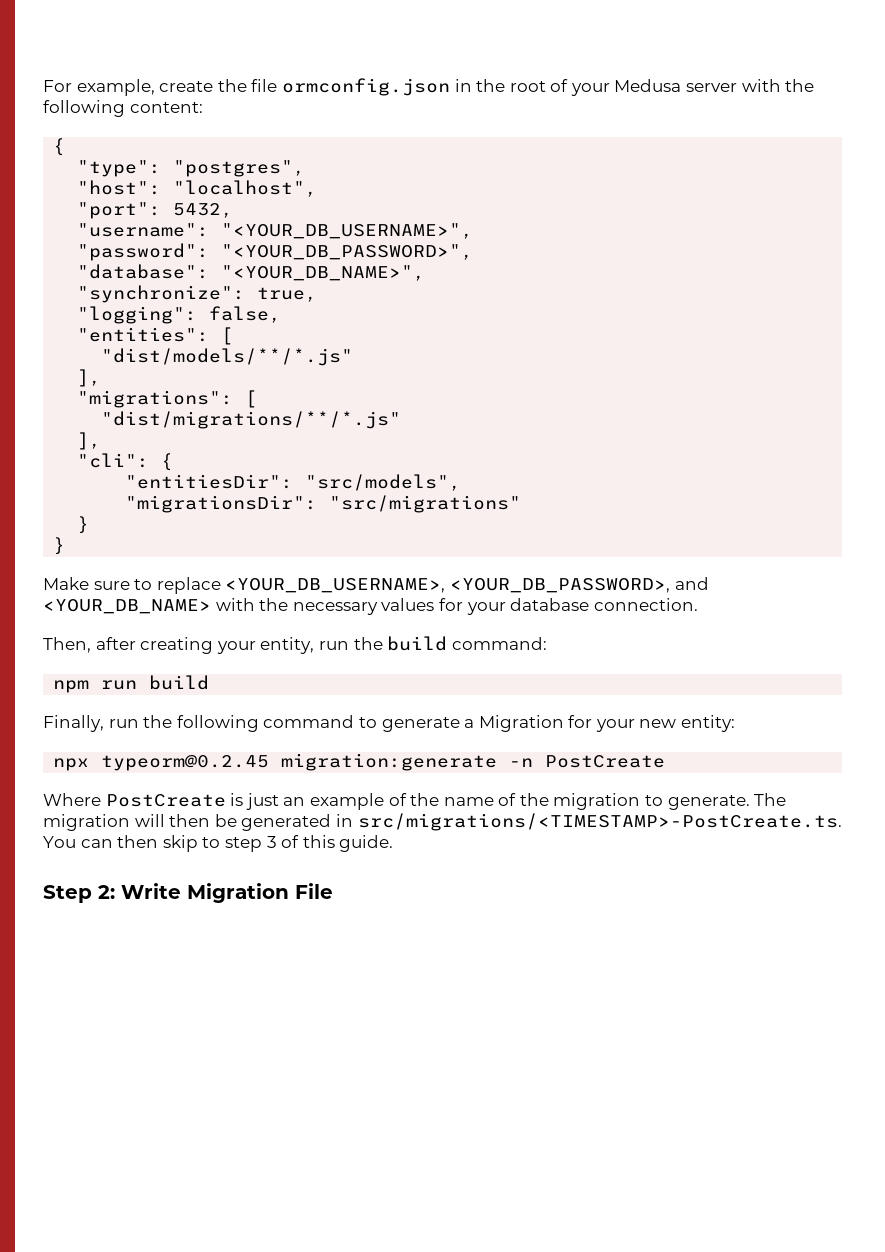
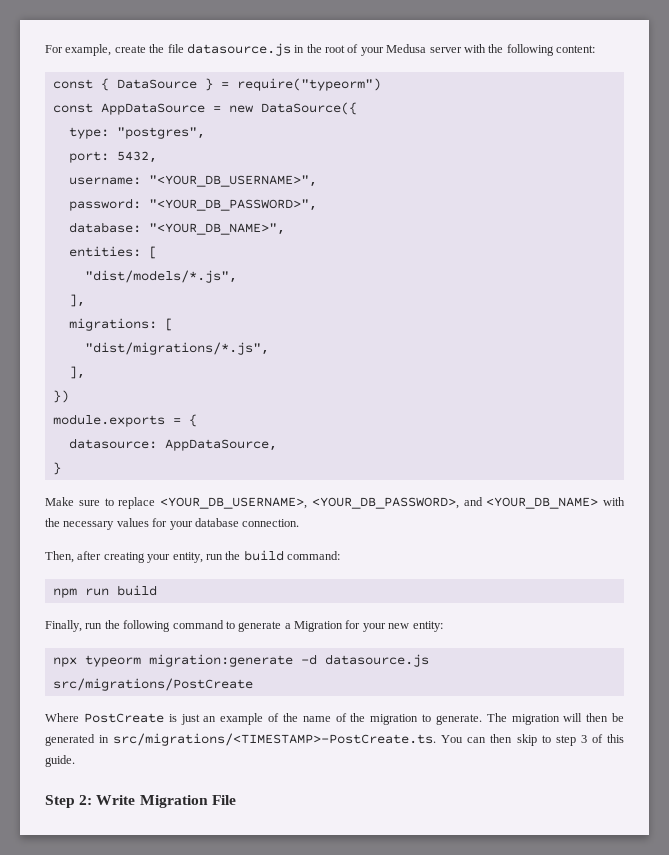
- For example, create the file ormconfig.json in the root of your Medusa server with the following content:
- {
- "type": "postgres",
- "host": "localhost",
- "port": 5432,
+ For example, create the file datasource.js in the root of your Medusa server with the following content:
+ const { DataSource } = require("typeorm")
+ const AppDataSource = new DataSource({
+ type: "postgres",
+ port: 5432,
- "username": "<YOUR_DB_USERNAME>",
+ username: "<YOUR_DB_USERNAME>",
- "password": "<YOUR_DB_PASSWORD>",
+ password: "<YOUR_DB_PASSWORD>",
- "database": "<YOUR_DB_NAME>",
+ database: "<YOUR_DB_NAME>",
- "synchronize": true,
- "logging": false,
- "entities": [
- "dist/models/**/*.js"
+ entities: [
+ "dist/models/*.js",
  ],
- "migrations": [
- "dist/migrations/**/*.js"
+ migrations: [
+ "dist/migrations/*.js",
  ],
- "cli": {
- "entitiesDir": "src/models",
- "migrationsDir": "src/migrations"
- }
+ })
+ module.exports = {
+ datasource: AppDataSource,
- npx typeorm@0.2.45 migration:generate -n PostCreate
+ npx typeorm migration:generate -d datasource.js src/migrations/PostCreate

